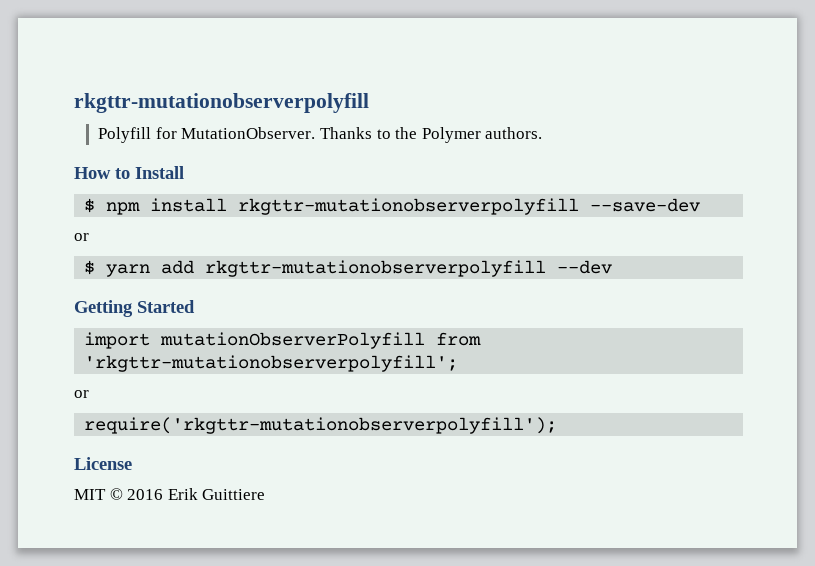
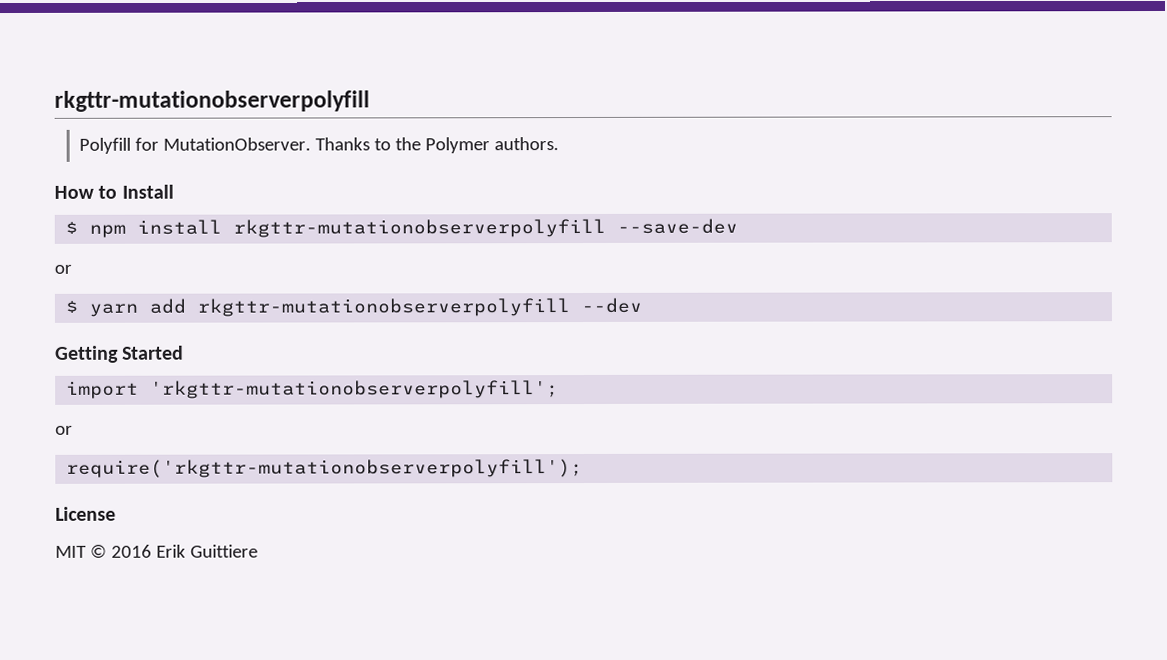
- import mutationObserverPolyfill from 'rkgttr-mutationobserverpolyfill';
+ import 'rkgttr-mutationobserverpolyfill';

